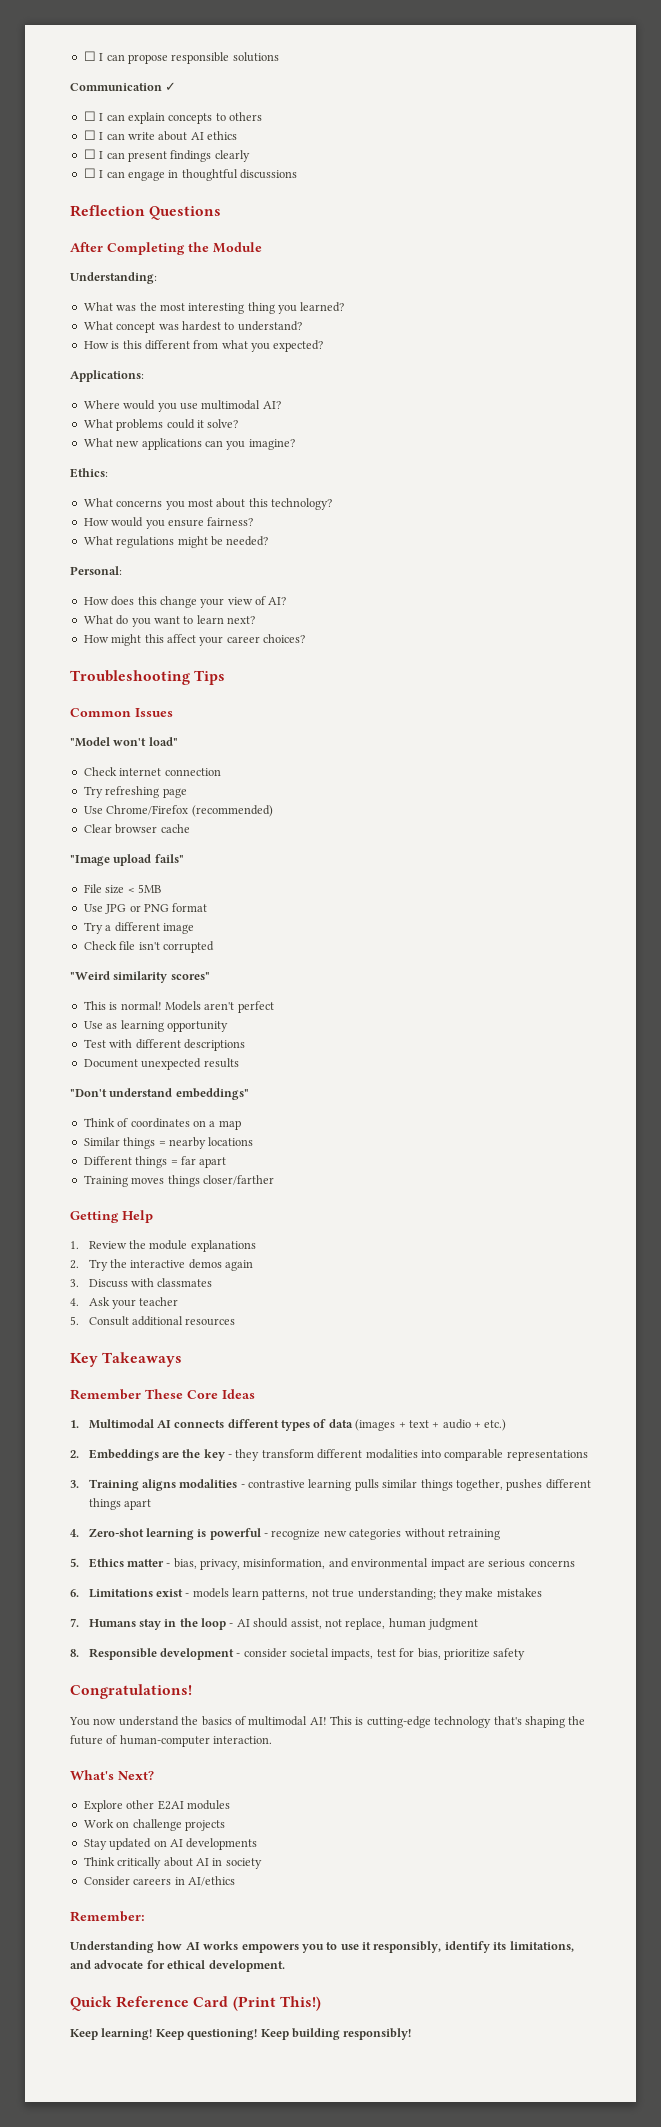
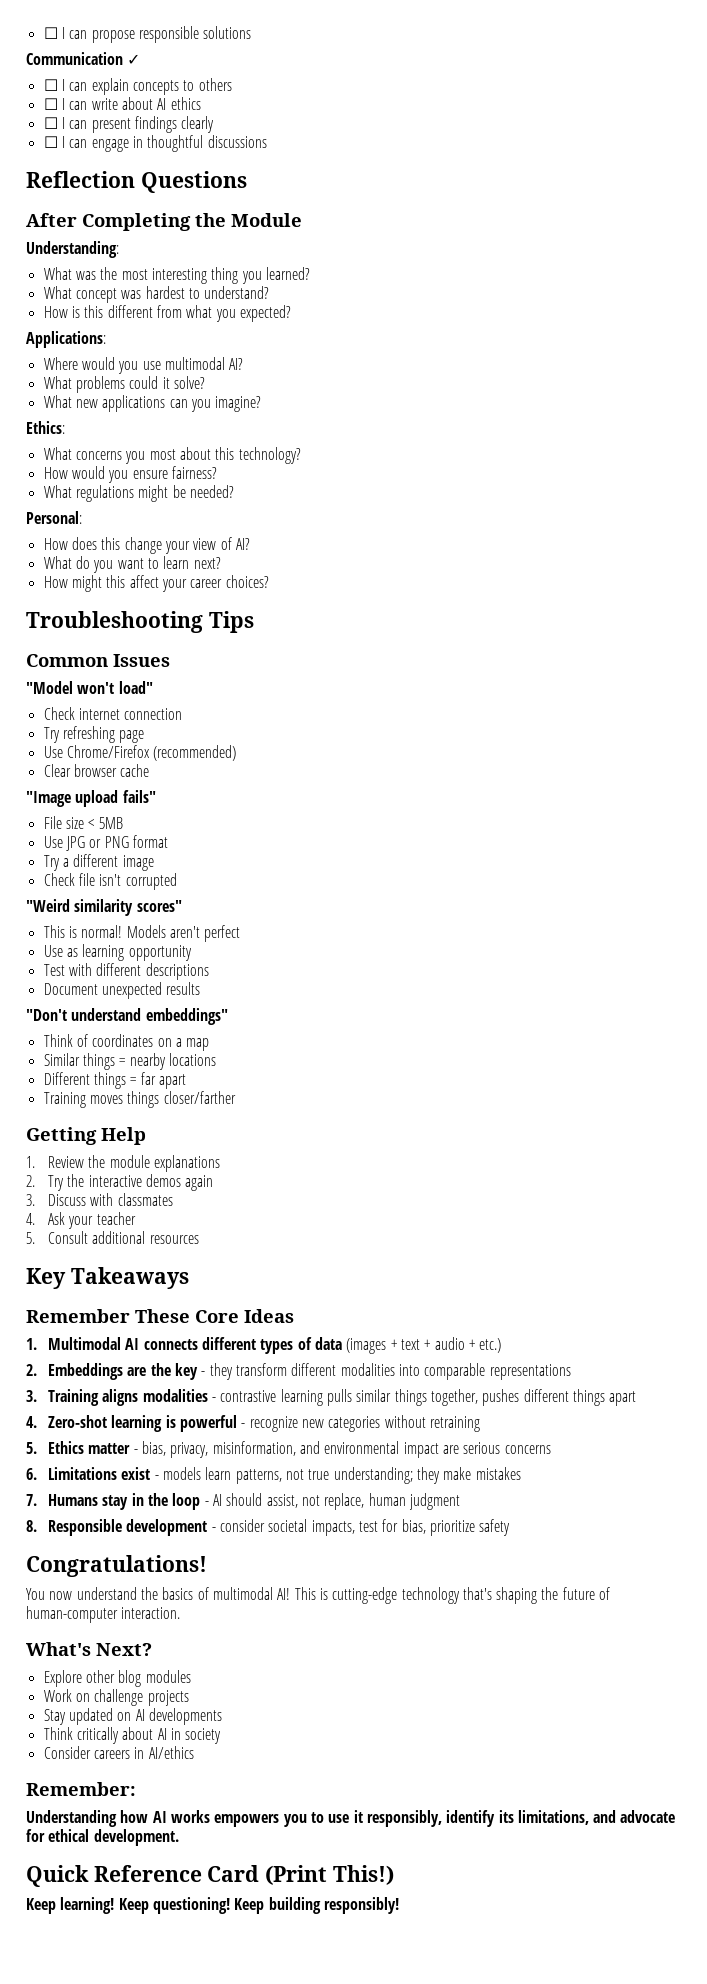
- Explore other E2AI modules
+ Explore other blog modules

